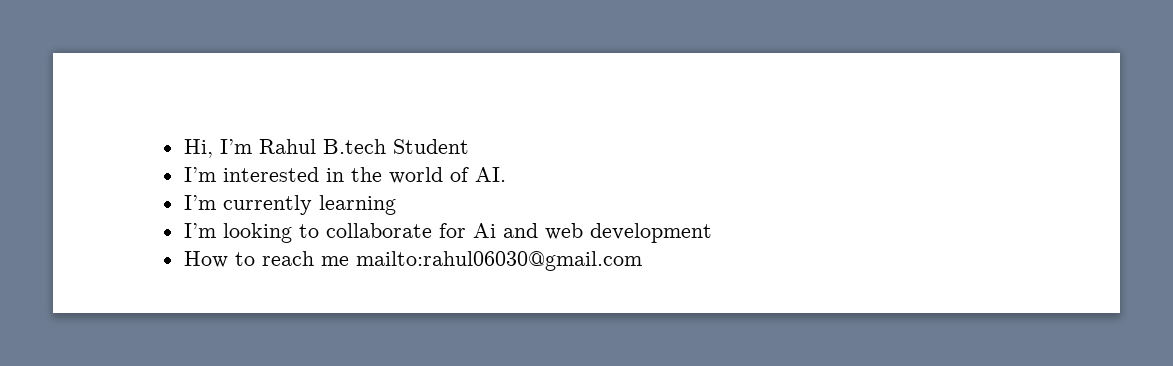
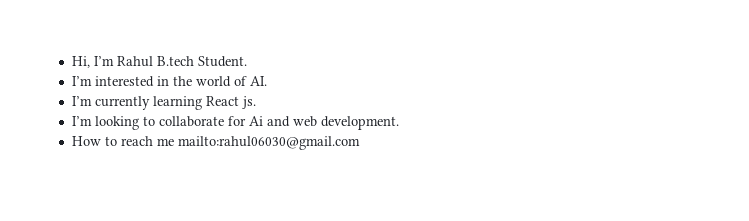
- Hi, I’m Rahul B.tech Student
+ Hi, I’m Rahul B.tech Student.
- I’m currently learning
+ I’m currently learning React js.
- I’m looking to collaborate for Ai and web development
+ I’m looking to collaborate for Ai and web development.

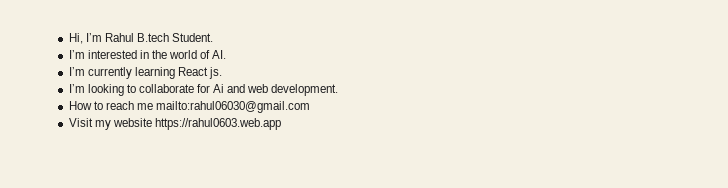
+ Visit my website https://rahul0603.web.app

